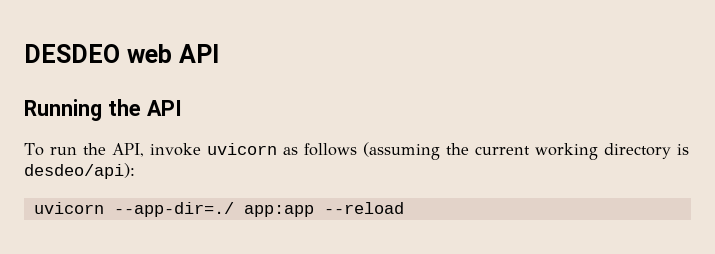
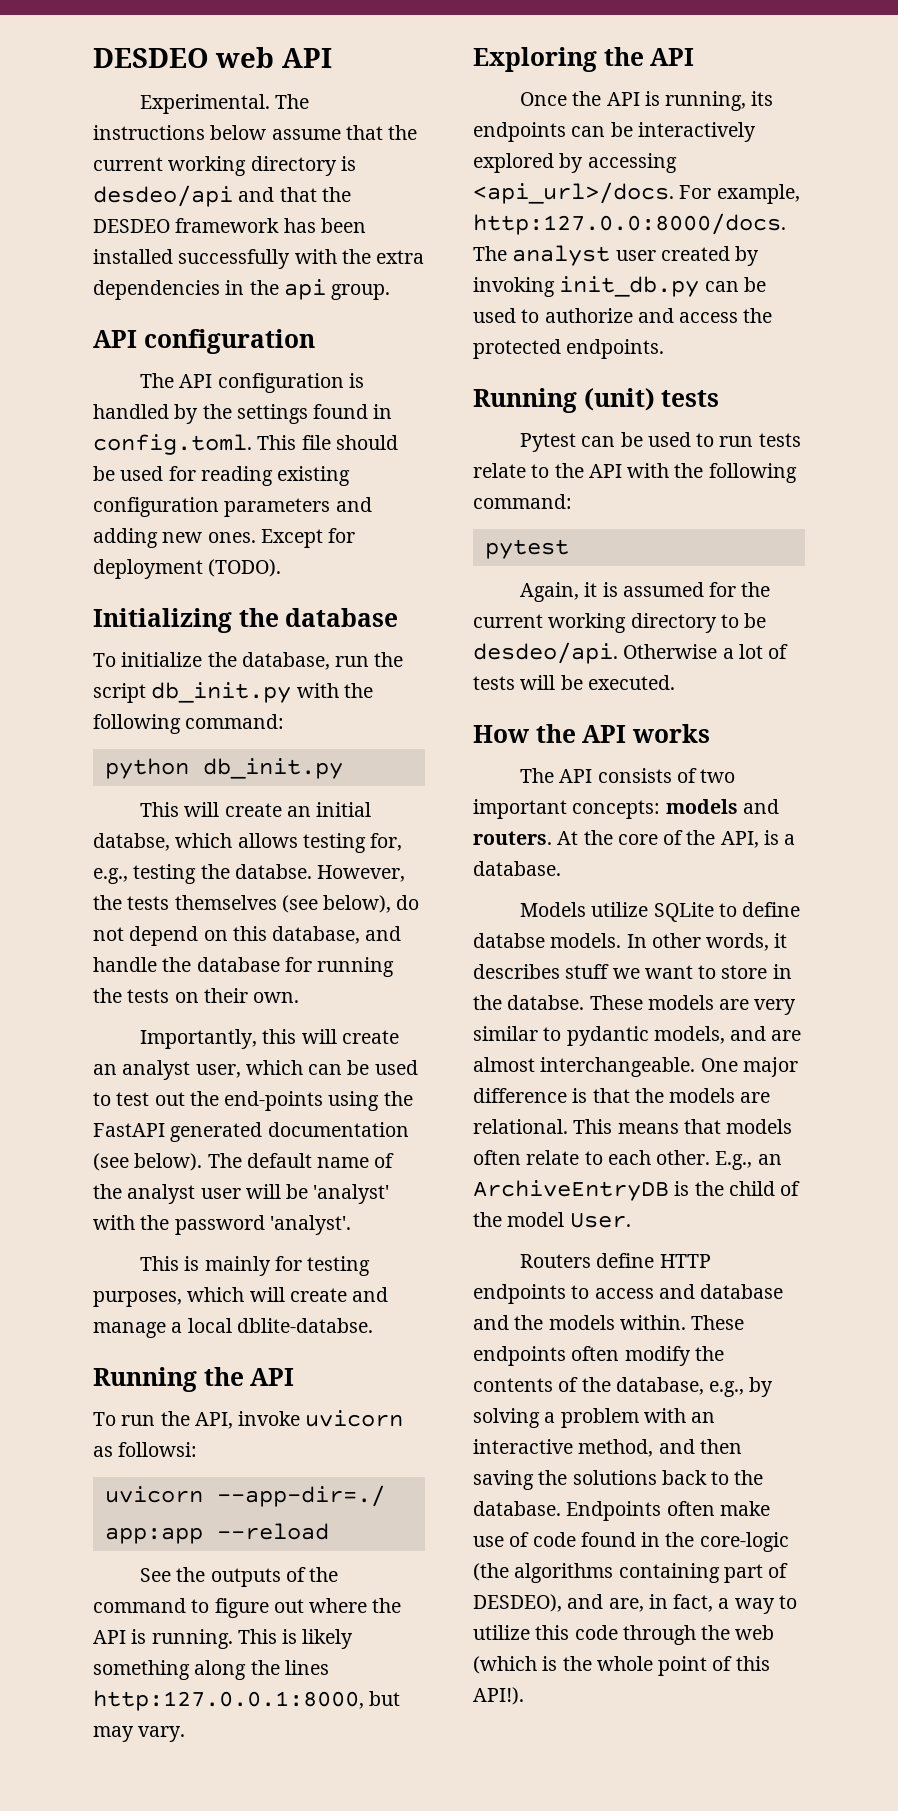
+ Experimental. The instructions below assume that the current working directory is desdeo/api and that the DESDEO framework has been installed successfully with the extra dependencies in the api group.
+ API configuration
+ The API configuration is handled by the settings found in config.toml. This file should be used for reading existing configuration parameters and adding new ones. Except for deployment (TODO).
+ Initializing the database
+ To initialize the database, run the script db_init.py with the following command:
+ python db_init.py
+ This will create an initial databse, which allows testing for, e.g., testing the databse. However, the tests themselves (see below), do not depend on this database, and handle the database for running the tests on their own.
+ Importantly, this will create an analyst user, which can be used to test out the end-points using the FastAPI generated documentation (see below). The default name of the analyst user will be 'analyst' with the password 'analyst'.
+ This is mainly for testing purposes, which will create and manage a local dblite-databse.
- To run the API, invoke uvicorn as follows (assuming the current working directory is desdeo/api):
+ To run the API, invoke uvicorn as followsi:
  uvicorn --app-dir=./ app:app --reload
+ See the outputs of the command to figure out where the API is running. This is likely something along the lines http:127.0.0.1:8000, but may vary.
+ Exploring the API
+ Once the API is running, its endpoints can be interactively explored by accessing <api_url>/docs. For example, http:127.0.0:8000/docs. The analyst user created by invoking init_db.py can be used to authorize and access the protected endpoints.
+ Running (unit) tests
+ Pytest can be used to run tests relate to the API with the following command:
+ pytest
+ Again, it is assumed for the current working directory to be desdeo/api. Otherwise a lot of tests will be executed.
+ How the API works
+ The API consists of two important concepts: models and routers. At the core of the API, is a database.
+ Models utilize SQLite to define databse models. In other words, it describes stuff we want to store in the databse. These models are very similar to pydantic models, and are almost interchangeable. One major difference is that the models are relational. This means that models often relate to each other. E.g., an ArchiveEntryDB is the child of the model User.
+ Routers define HTTP endpoints to access and database and the models within. These endpoints often modify the contents of the database, e.g., by solving a problem with an interactive method, and then saving the solutions back to the database. Endpoints often make use of code found in the core-logic (the algorithms containing part of DESDEO), and are, in fact, a way to utilize this code through the web (which is the whole point of this API!).

